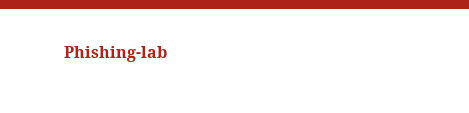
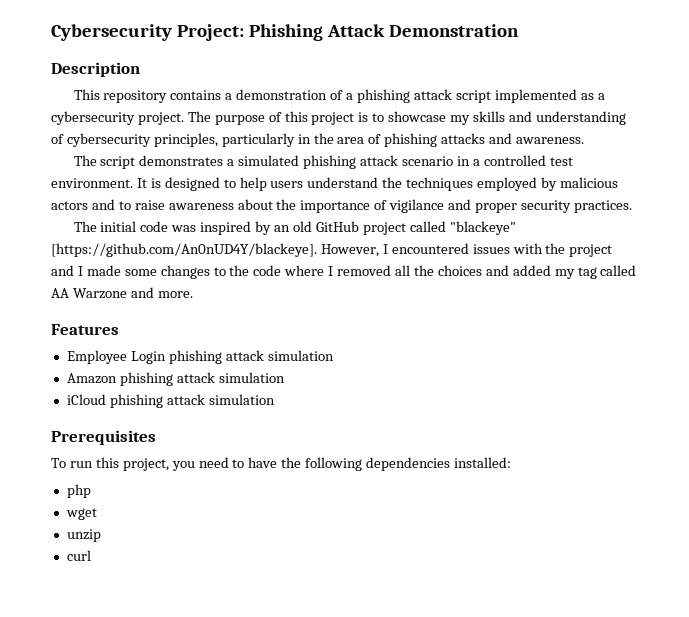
- Phishing-lab
+ Cybersecurity Project: Phishing Attack Demonstration
+ Description
+ This repository contains a demonstration of a phishing attack script implemented as a cybersecurity project. The purpose of this project is to showcase my skills and understanding of cybersecurity principles, particularly in the area of phishing attacks and awareness.
+ The script demonstrates a simulated phishing attack scenario in a controlled test environment. It is designed to help users understand the techniques employed by malicious actors and to raise awareness about the importance of vigilance and proper security practices.
+ The initial code was inspired by an old GitHub project called "blackeye" [https://github.com/An0nUD4Y/blackeye]. However, I encountered issues with the project and I made some changes to the code where I removed all the choices and added my tag called AA Warzone and more.
+ Features
+ Employee Login phishing attack simulation
+ Amazon phishing attack simulation
+ iCloud phishing attack simulation
+ Prerequisites
+ To run this project, you need to have the following dependencies installed:
+ php
+ wget
+ unzip
+ curl

